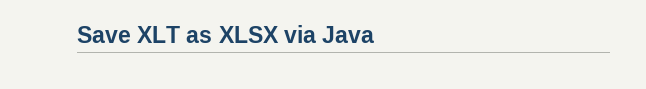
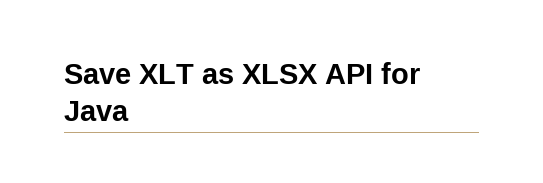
- Save XLT as XLSX via Java
+ Save XLT as XLSX API for Java

